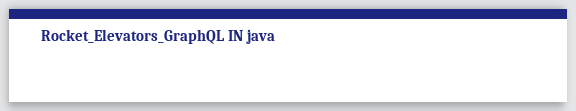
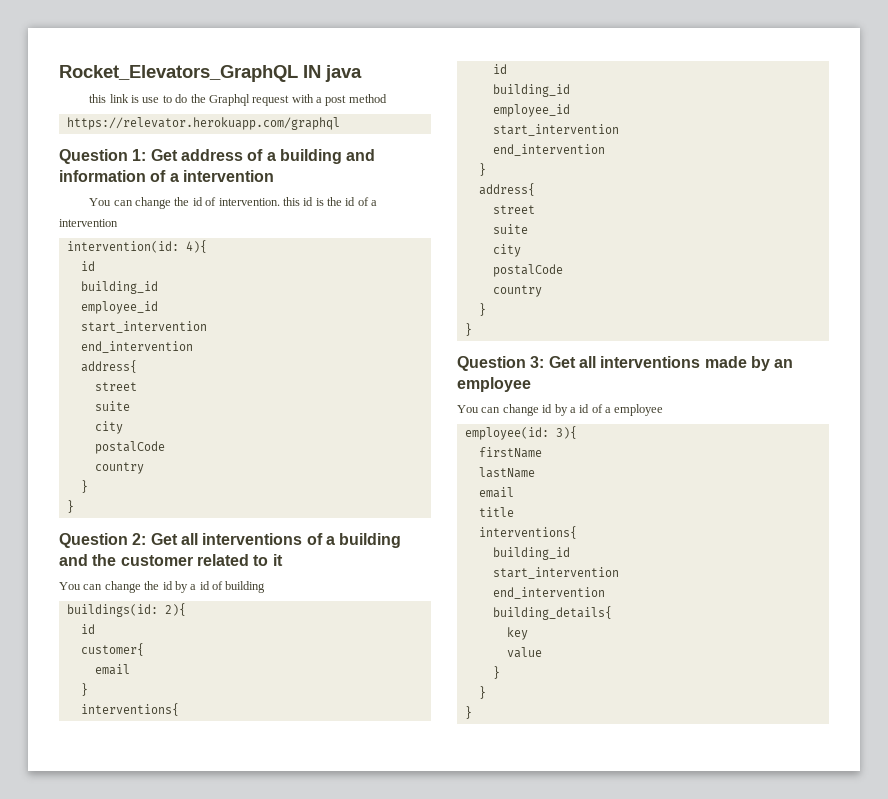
+ this link is use to do the Graphql request with a post method
+ https://relevator.herokuapp.com/graphql
+ Question 1: Get address of a building and information of a intervention
+ You can change the id of intervention. this id is the id of a intervention
+ intervention(id: 4){
+ id
+ building_id
+ employee_id
+ start_intervention
+ end_intervention
+ address{
+ street
+ suite
+ city
+ postalCode
+ country
+ }
+ }
+ Question 2: Get all interventions of a building and the customer related to it
+ You can change the id by a id of building
+ buildings(id: 2){
+ id
+ customer{
+ email
+ }
+ interventions{
+ id
+ building_id
+ employee_id
+ start_intervention
+ end_intervention
+ }
+ address{
+ street
+ suite
+ city
+ postalCode
+ country
+ }
+ }
+ Question 3: Get all interventions made by an employee
+ You can change id by a id of a employee
+ employee(id: 3){
+ firstName
+ lastName
+ email
+ title
+ interventions{
+ building_id
+ start_intervention
+ end_intervention
+ building_details{
+ key
+ value
+ }
+ }
+ }

